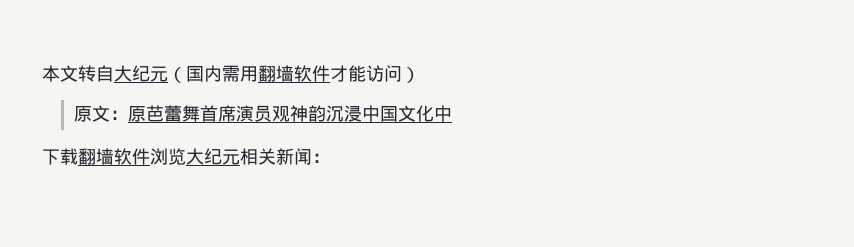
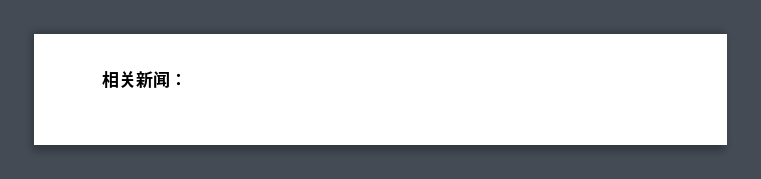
- 本文转自大纪元（国内需用翻墙软件才能访问）
- 原文：原芭蕾舞首席演员观神韵沉浸中国文化中
- 下载翻墙软件浏览大纪元相关新闻：
+ 相关新闻：

